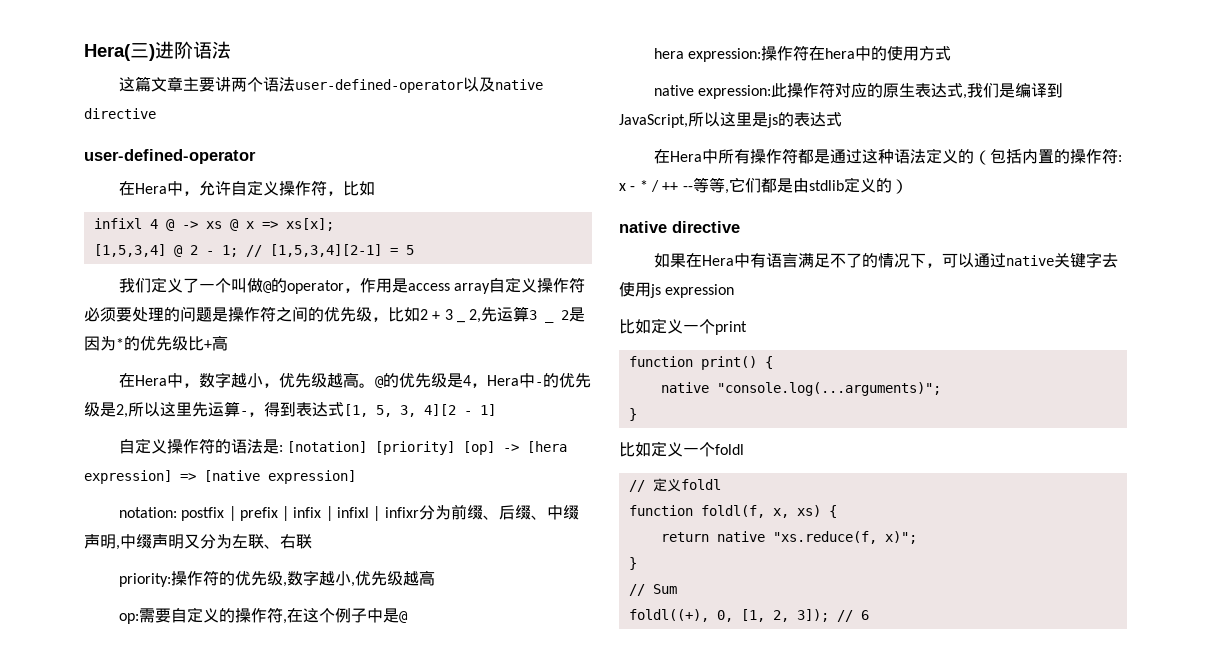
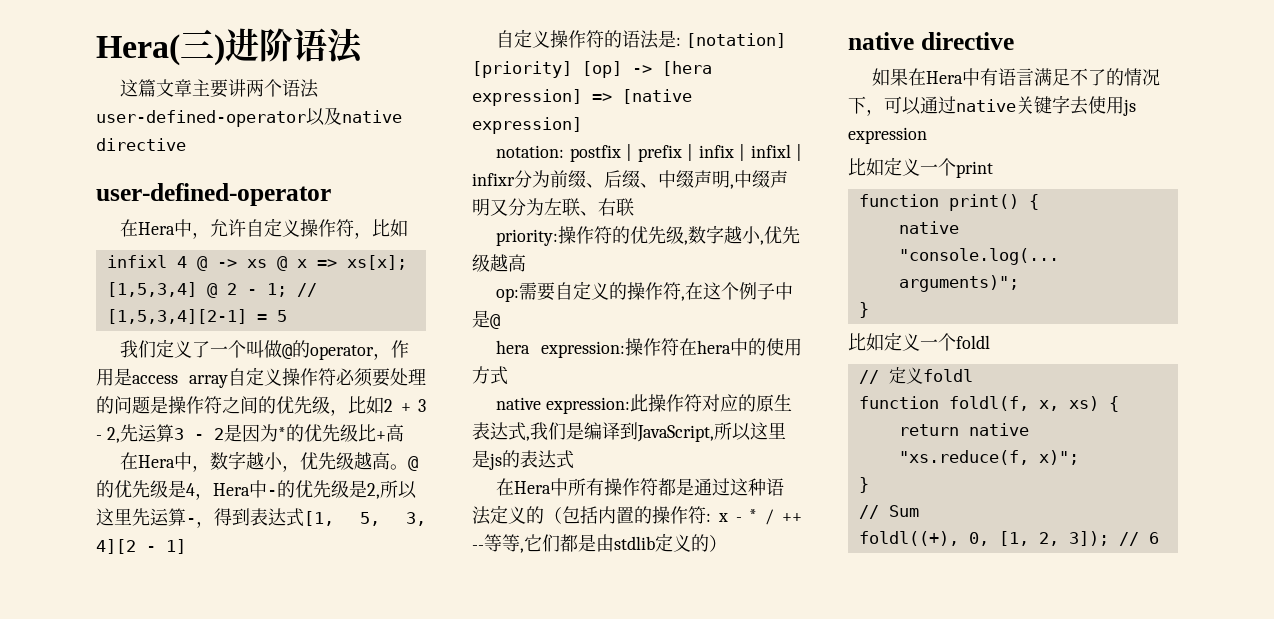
- 我们定义了一个叫做@的operator，作用是access array自定义操作符必须要处理的问题是操作符之间的优先级，比如2 + 3 _ 2,先运算3 _ 2是因为*的优先级比+高
+ 我们定义了一个叫做@的operator，作用是access array自定义操作符必须要处理的问题是操作符之间的优先级，比如2 + 3 - 2,先运算3 - 2是因为*的优先级比+高

